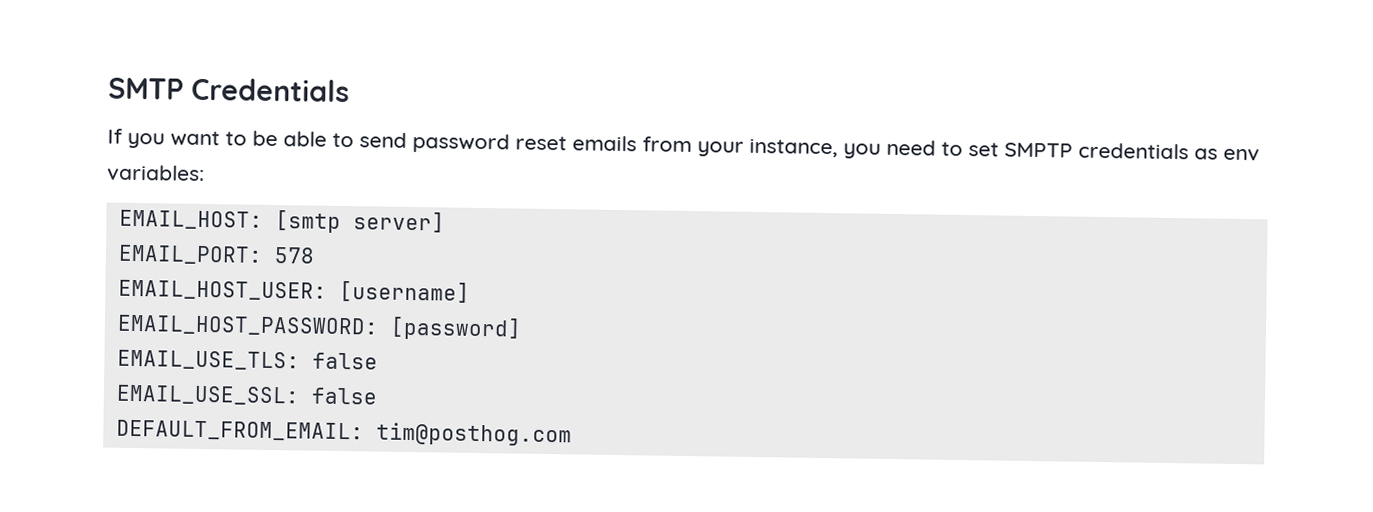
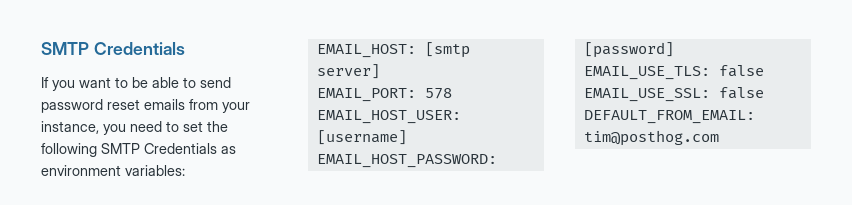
- If you want to be able to send password reset emails from your instance, you need to set SMPTP credentials as env variables:
+ If you want to be able to send password reset emails from your instance, you need to set the following SMTP Credentials as environment variables:

